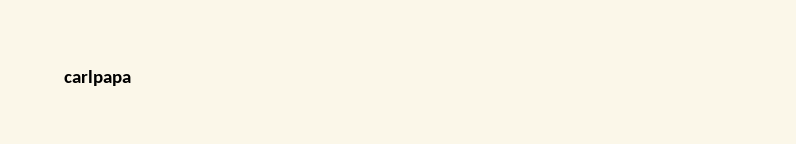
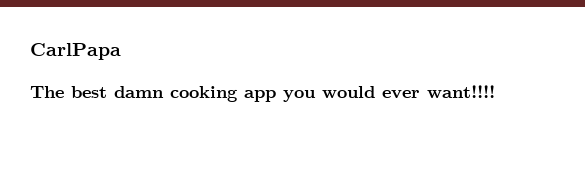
- carlpapa
+ CarlPapa
+ The best damn cooking app you would ever want!!!!

